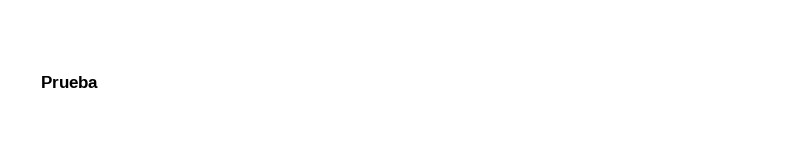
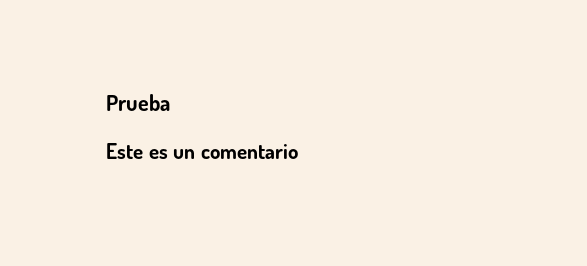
+ Este es un comentario

